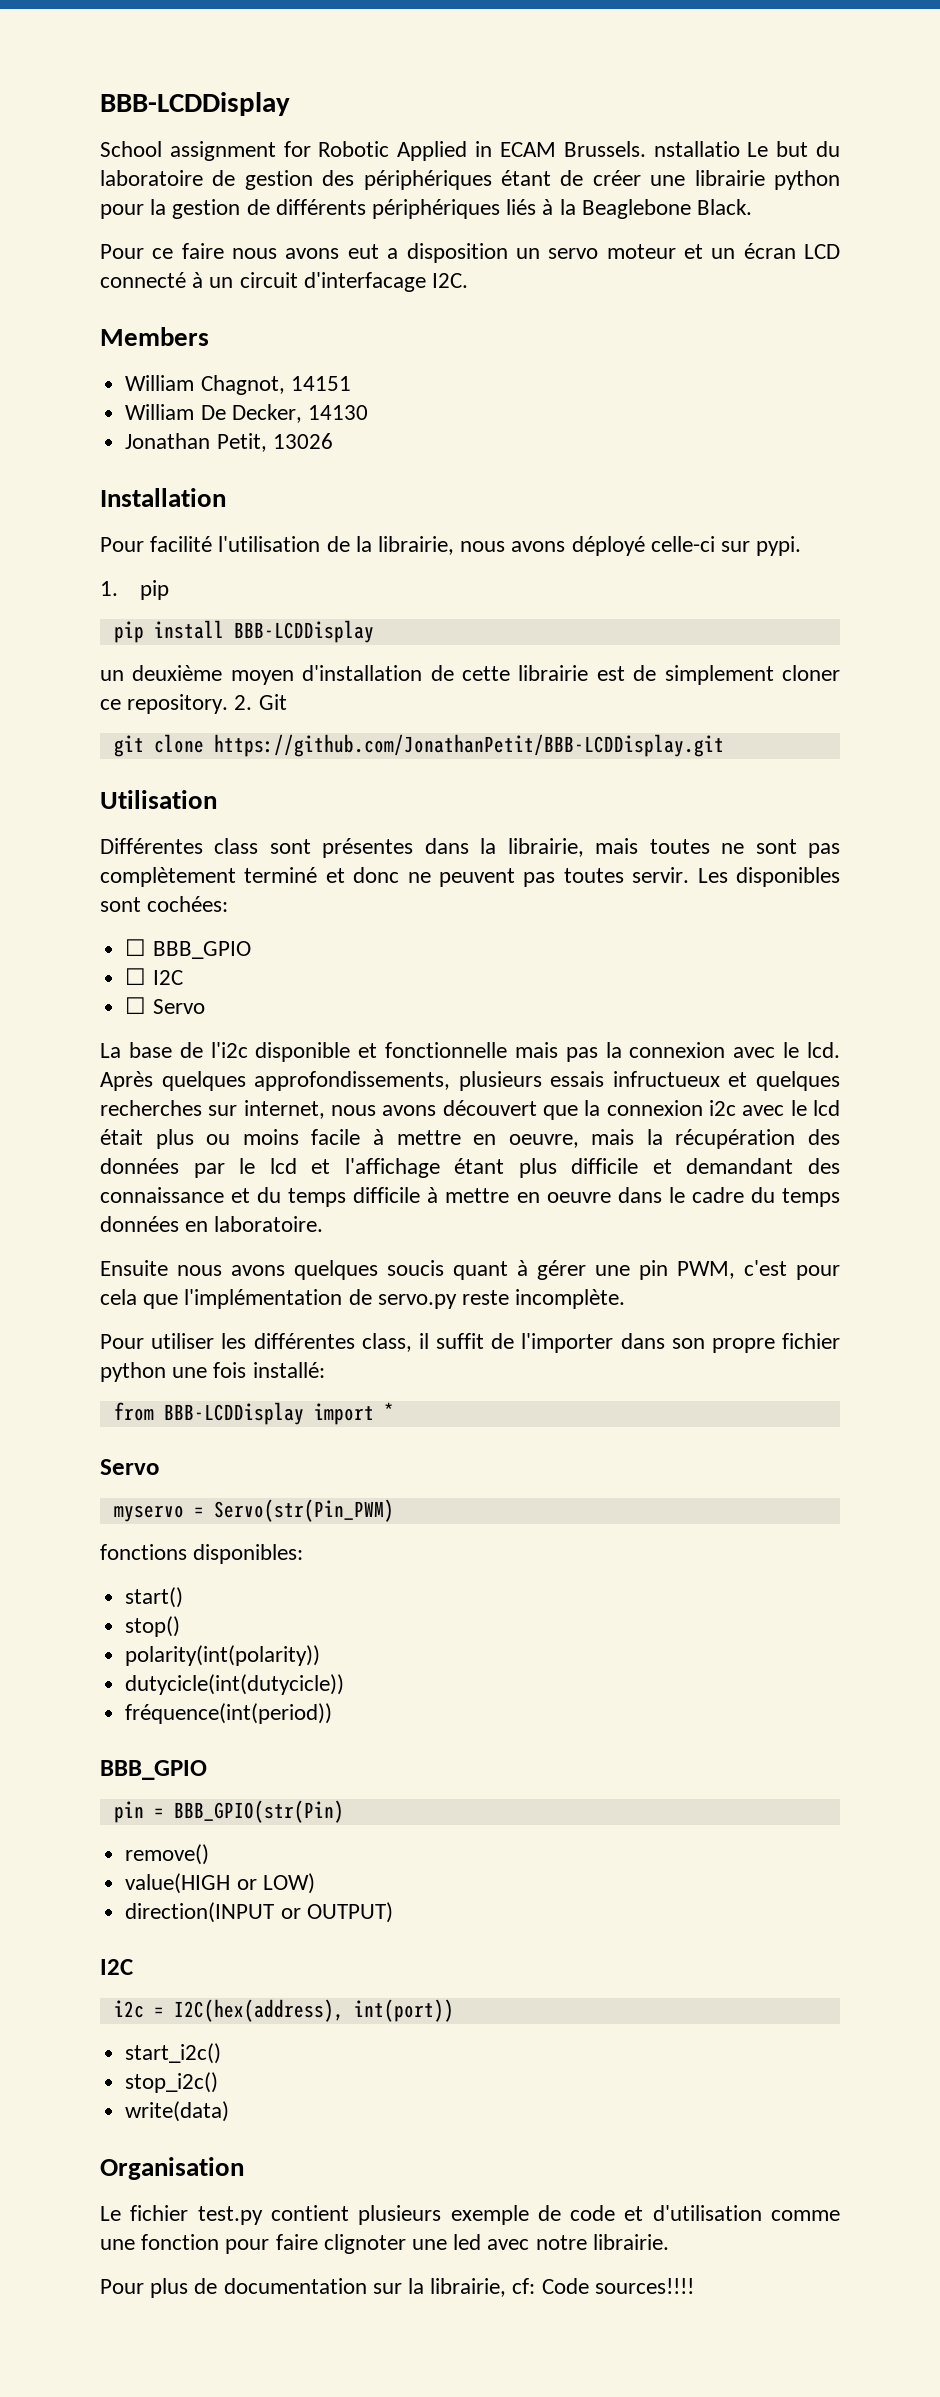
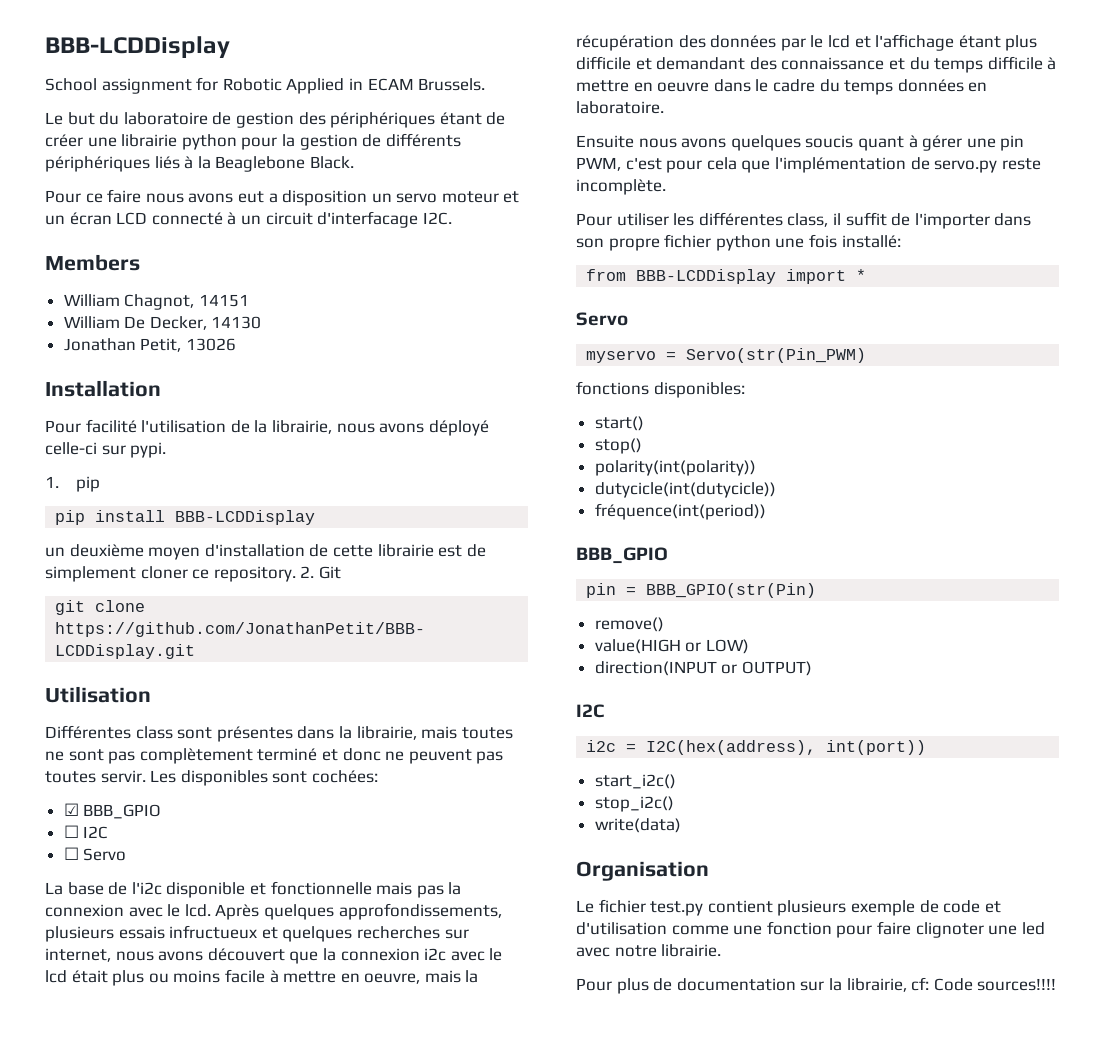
- School assignment for Robotic Applied in ECAM Brussels. nstallatio Le but du laboratoire de gestion des périphériques étant de créer une librairie python pour la gestion de différents périphériques liés à la Beaglebone Black.
+ School assignment for Robotic Applied in ECAM Brussels.
+ Le but du laboratoire de gestion des périphériques étant de créer une librairie python pour la gestion de différents périphériques liés à la Beaglebone Black.
- ☐ BBB_GPIO
+ ☑ BBB_GPIO

